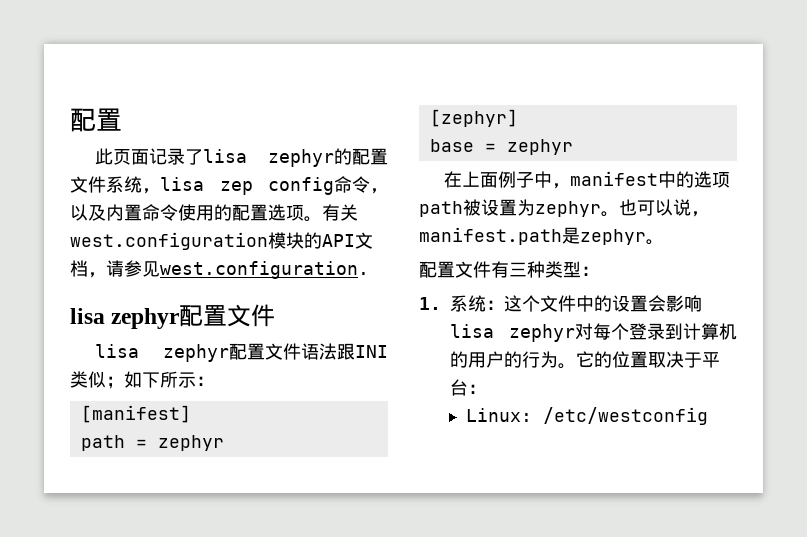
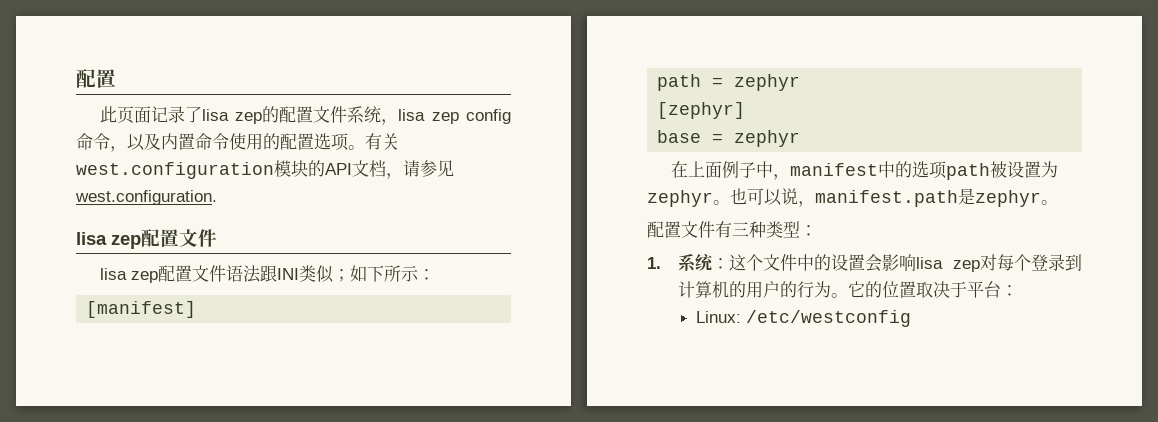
- 此页面记录了lisa zephyr的配置文件系统，lisa zep config命令，以及内置命令使用的配置选项。
+ 此页面记录了lisa zep的配置文件系统，lisa zep config命令，以及内置命令使用的配置选项。
  有关west.configuration模块的API文档，请参见west.configuration.
- lisa zephyr配置文件
+ lisa zep配置文件
- lisa zephyr配置文件语法跟INI类似；如下所示：
+ lisa zep配置文件语法跟INI类似；如下所示：
- 1.系统：这个文件中的设置会影响lisa zephyr对每个登录到计算机的用户的行为。
+ 1.系统：这个文件中的设置会影响lisa zep对每个登录到计算机的用户的行为。

